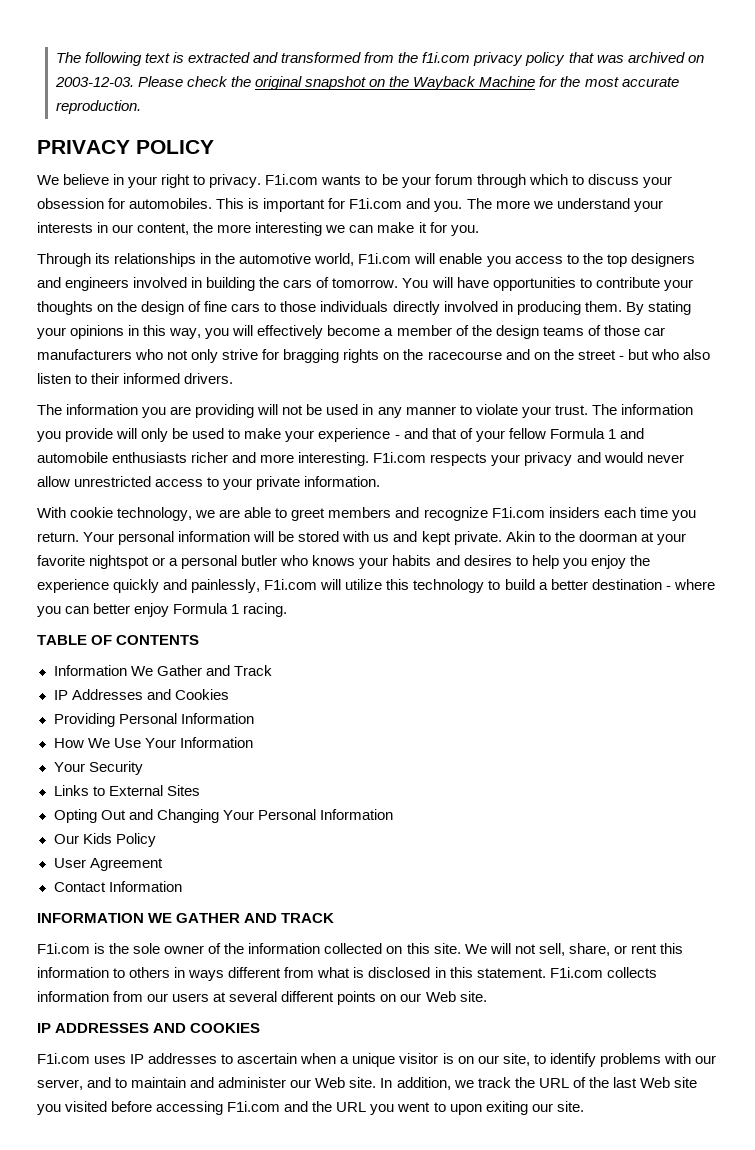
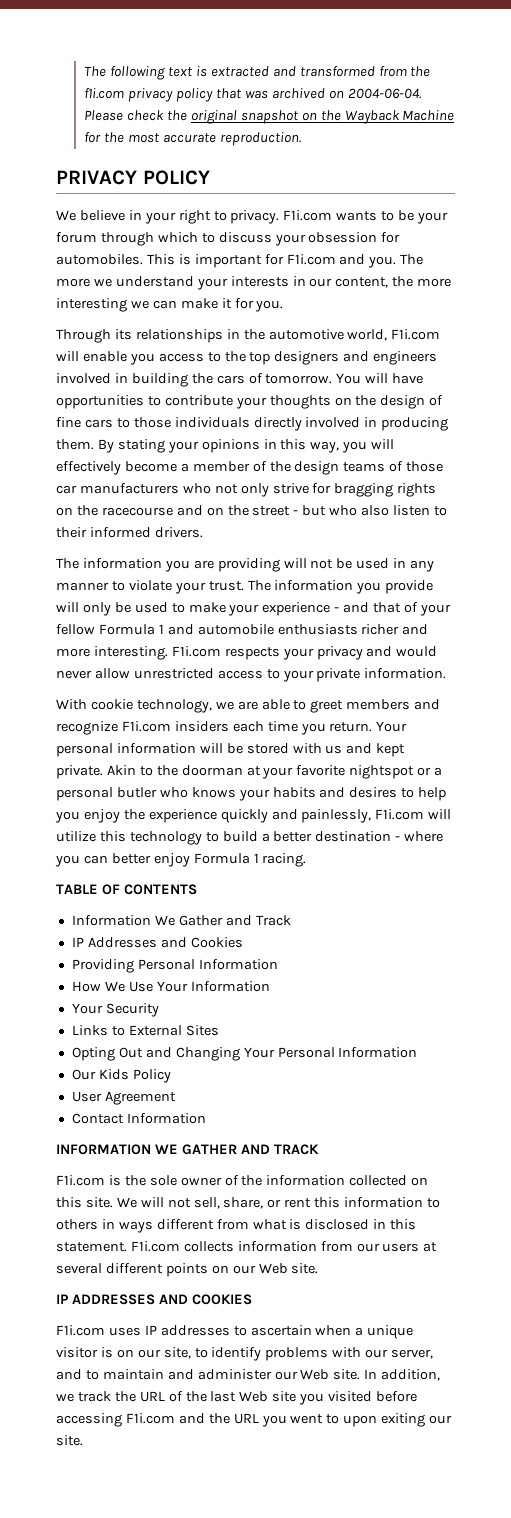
- The following text is extracted and transformed from the f1i.com privacy policy that was archived on 2003-12-03.
+ The following text is extracted and transformed from the f1i.com privacy policy that was archived on 2004-06-04.

